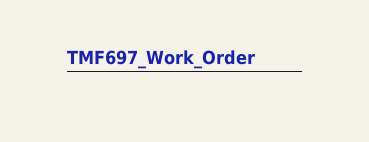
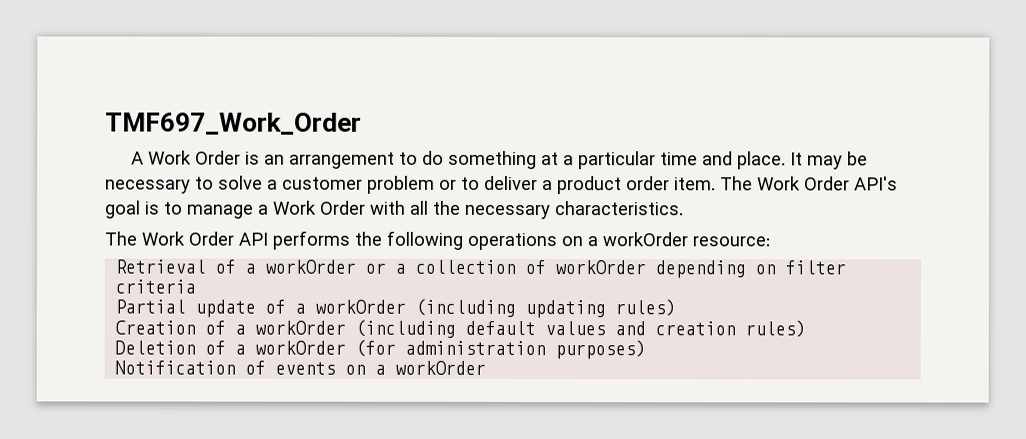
+ A Work Order is an arrangement to do something at a particular time and place. It may be necessary to solve a customer problem or to deliver a product order item. The Work Order API's goal is to manage a Work Order with all the necessary characteristics.
+ The Work Order API performs the following operations on a workOrder resource:
+ Retrieval of a workOrder or a collection of workOrder depending on filter criteria
+ Partial update of a workOrder (including updating rules)
+ Creation of a workOrder (including default values and creation rules)
+ Deletion of a workOrder (for administration purposes)
+ Notification of events on a workOrder

